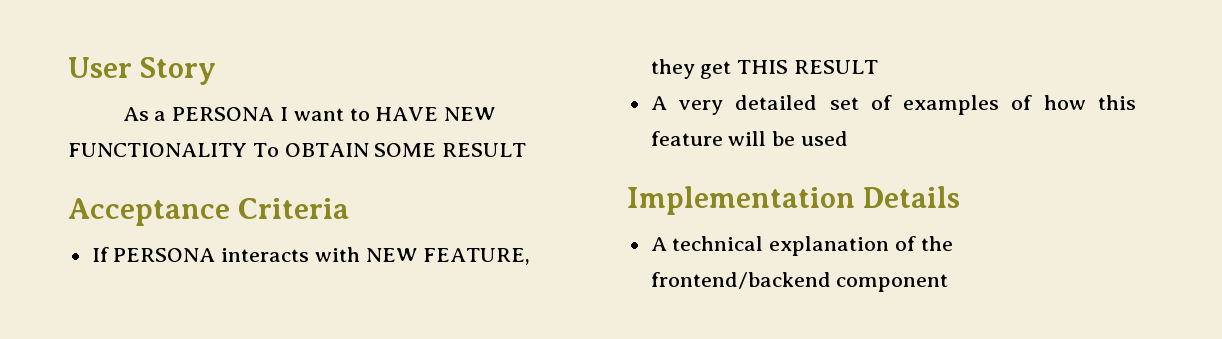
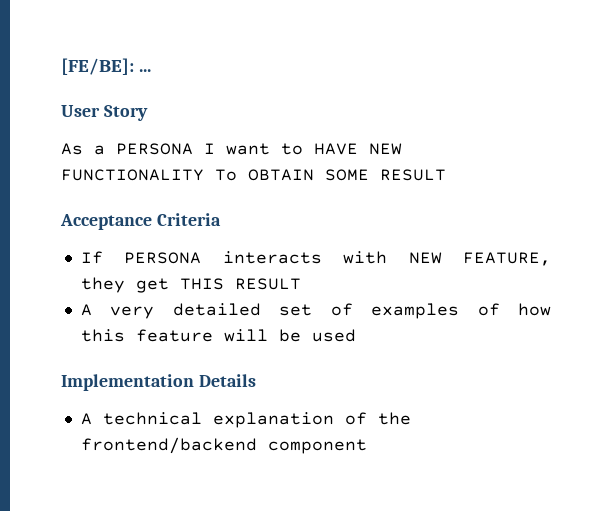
+ [FE/BE]: ...

